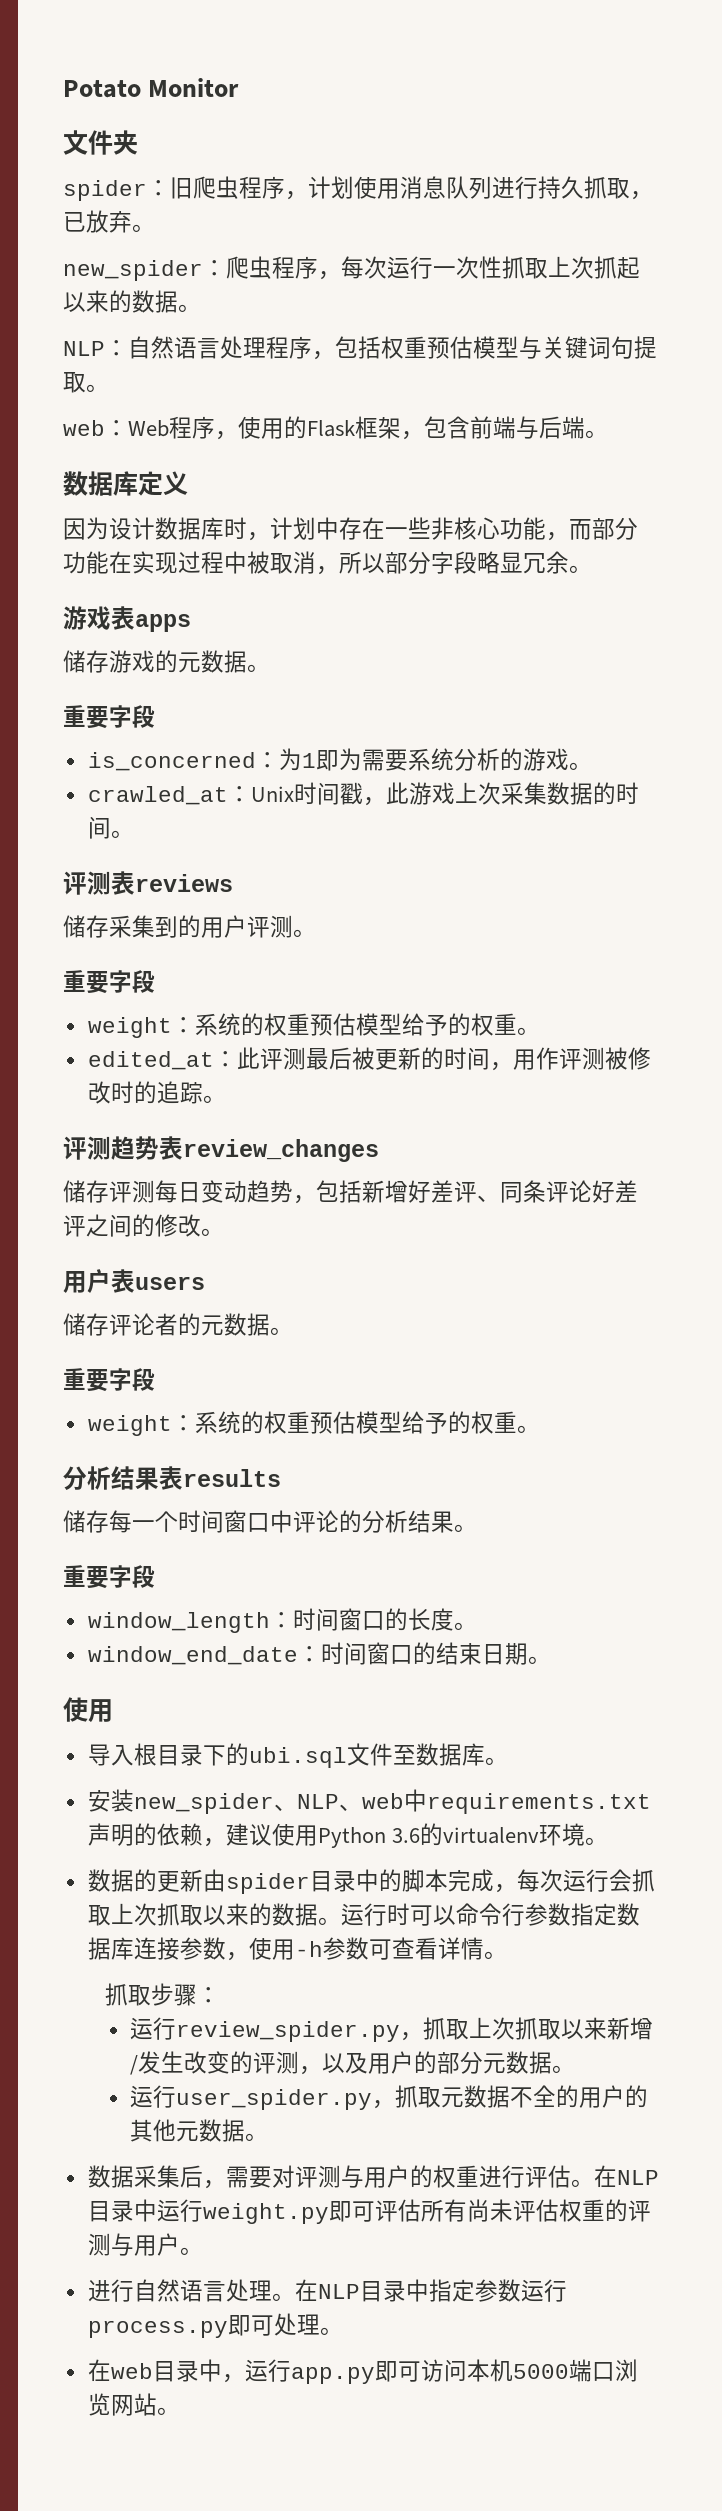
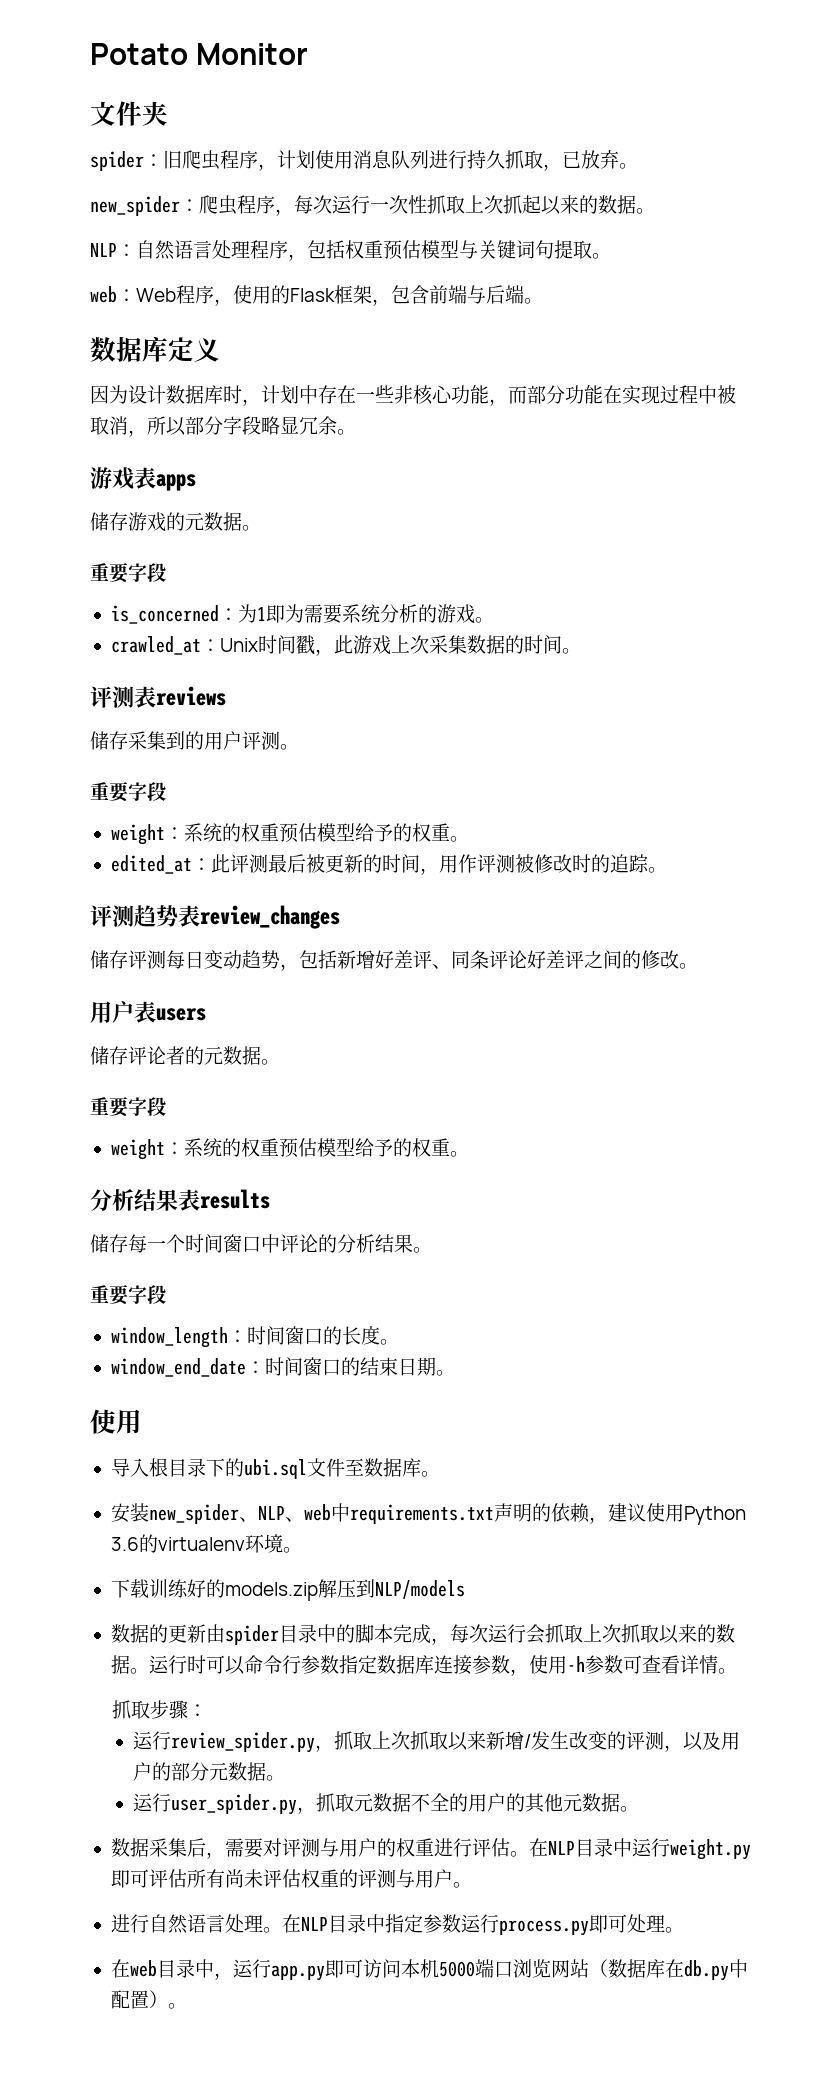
+ 下载训练好的models.zip解压到NLP/models
- 在web目录中，运行app.py即可访问本机5000端口浏览网站。
+ 在web目录中，运行app.py即可访问本机5000端口浏览网站（数据库在db.py中配置）。

